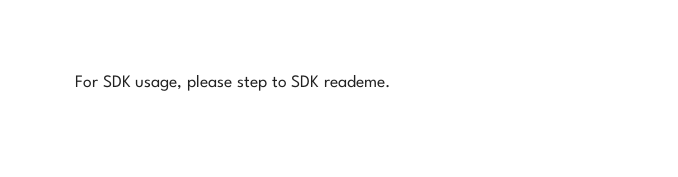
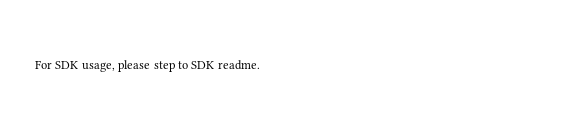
- For SDK usage, please step to SDK reademe.
+ For SDK usage, please step to SDK readme.

